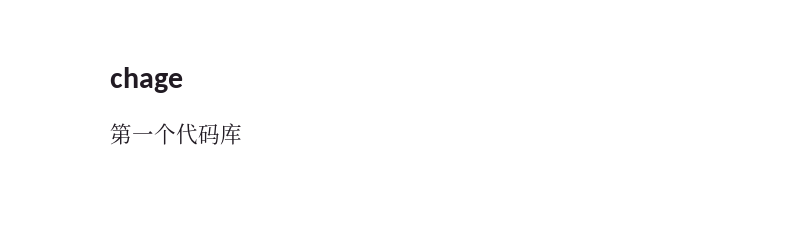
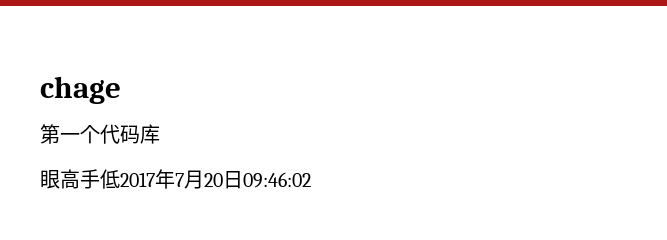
+ 眼高手低2017年7月20日09:46:02

